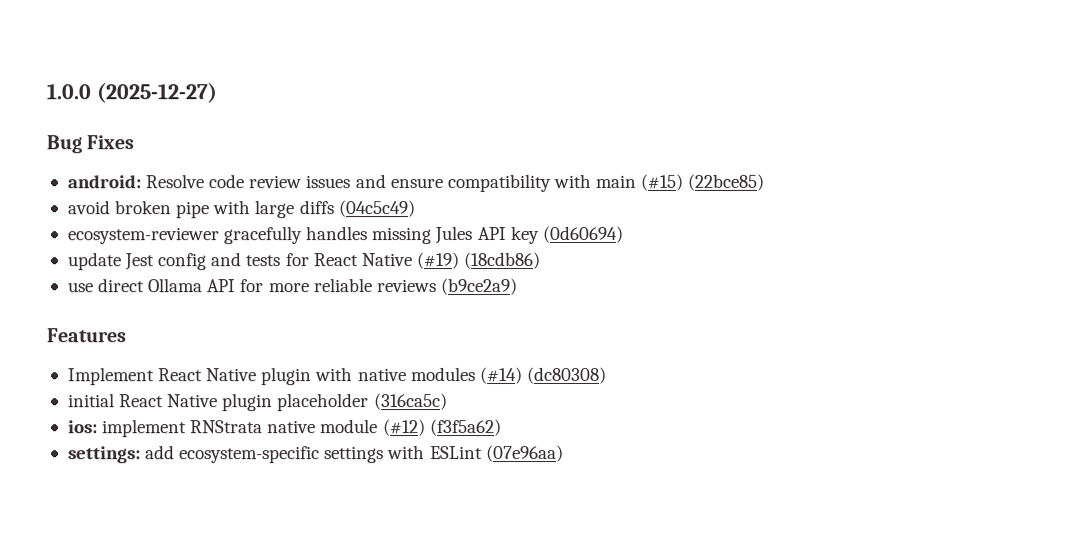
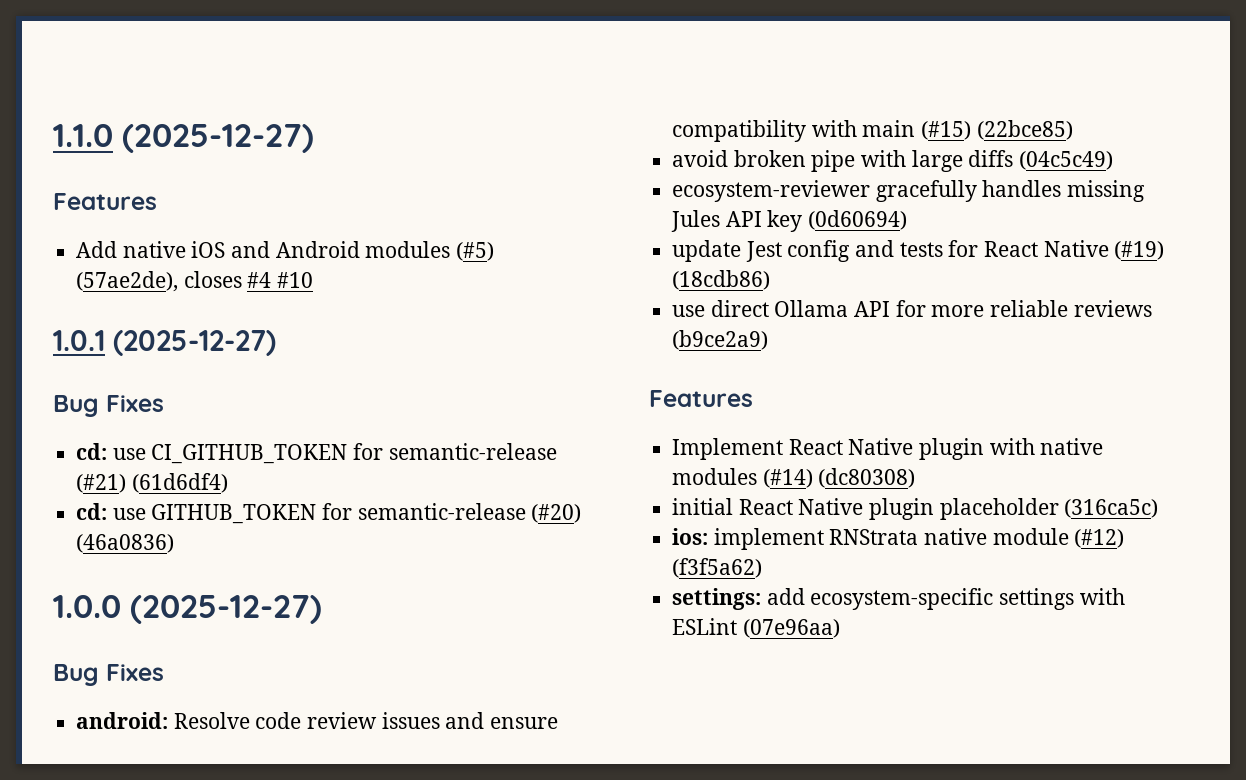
+ 1.1.0 (2025-12-27)
+ Features
+ Add native iOS and Android modules (#5) (57ae2de), closes #4 #10
+ 1.0.1 (2025-12-27)
+ Bug Fixes
+ cd: use CI_GITHUB_TOKEN for semantic-release (#21) (61d6df4)
+ cd: use GITHUB_TOKEN for semantic-release (#20) (46a0836)

